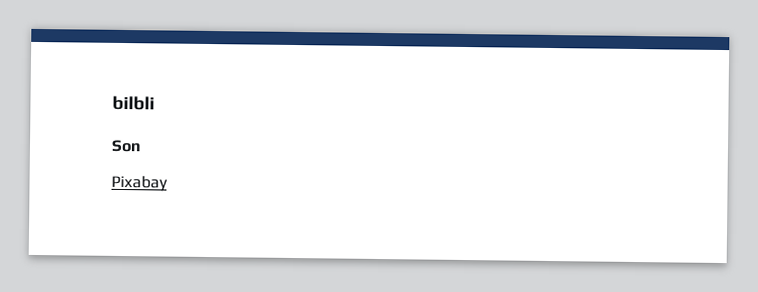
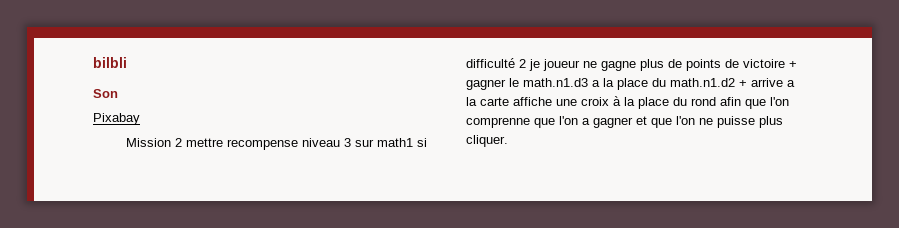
+ Mission 2 mettre recompense niveau 3 sur math1 si difficulté 2 je joueur ne gagne plus de points de victoire + gagner le math.n1.d3 a la place du math.n1.d2 + arrive a la carte affiche une croix à la place du rond afin que l'on comprenne que l'on a gagner et que l'on ne puisse plus cliquer.

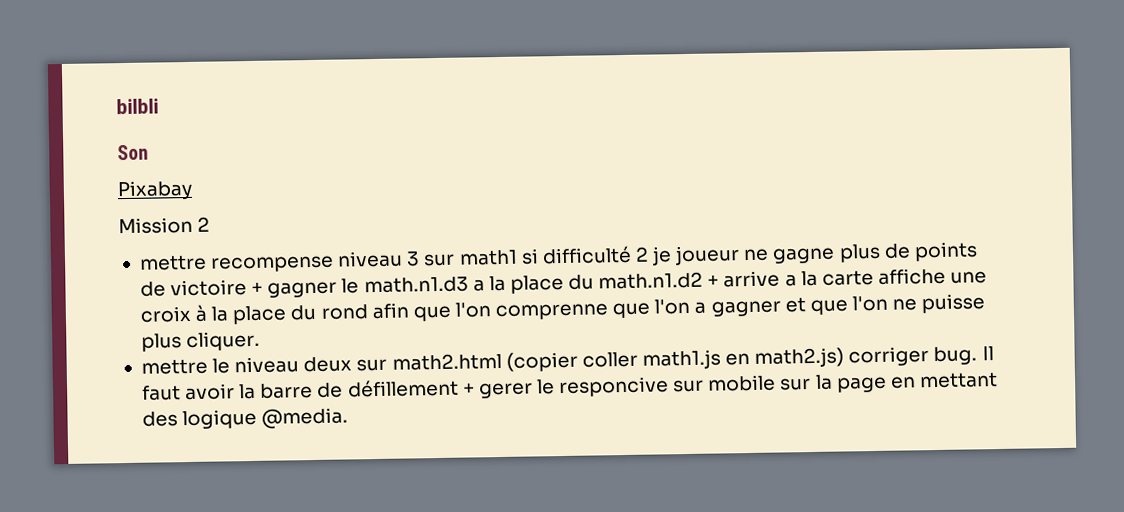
- Mission 2 mettre recompense niveau 3 sur math1 si difficulté 2 je joueur ne gagne plus de points de victoire + gagner le math.n1.d3 a la place du math.n1.d2 + arrive a la carte affiche une croix à la place du rond afin que l'on comprenne que l'on a gagner et que l'on ne puisse plus cliquer.
+ Mission 2
+ mettre recompense niveau 3 sur math1 si difficulté 2 je joueur ne gagne plus de points de victoire + gagner le math.n1.d3 a la place du math.n1.d2 + arrive a la carte affiche une croix à la place du rond afin que l'on comprenne que l'on a gagner et que l'on ne puisse plus cliquer.
+ mettre le niveau deux sur math2.html (copier coller math1.js en math2.js) corriger bug. Il faut avoir la barre de défillement + gerer le responcive sur mobile sur la page en mettant des logique @media.

